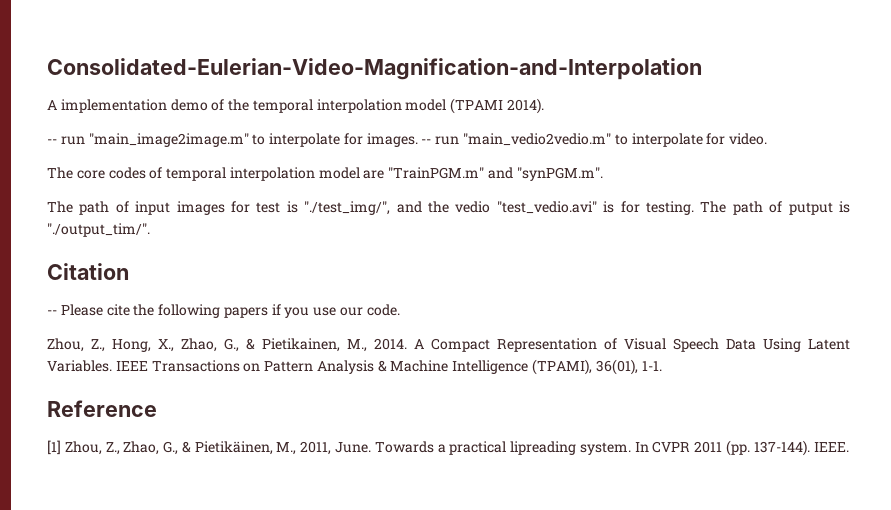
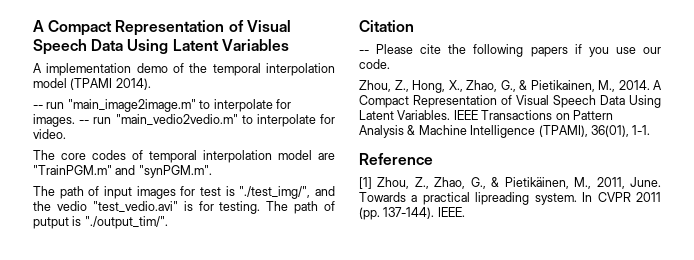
- Consolidated-Eulerian-Video-Magnification-and-Interpolation
+ A Compact Representation of Visual Speech Data Using Latent Variables

